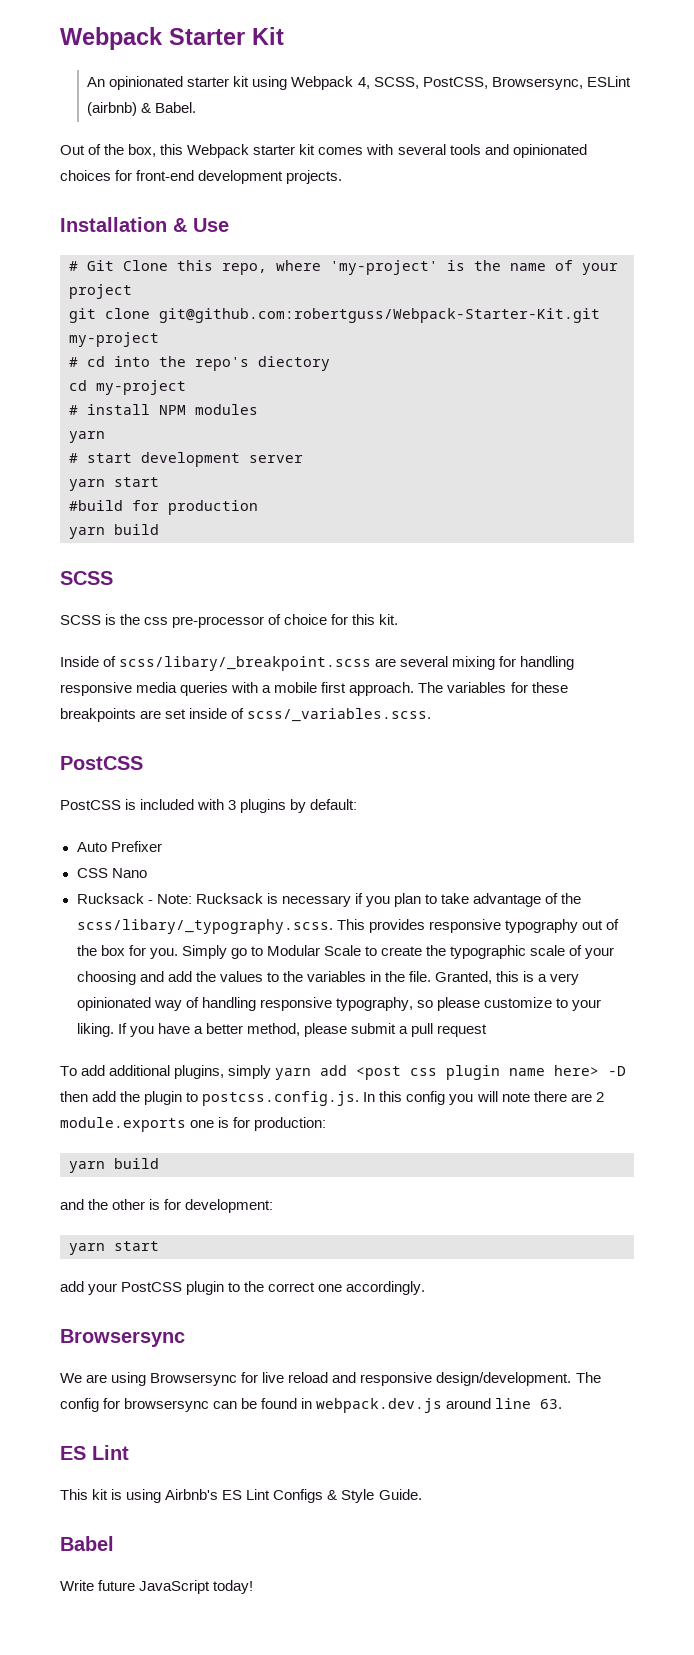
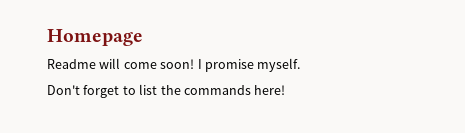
- Webpack Starter Kit
- An opinionated starter kit using Webpack 4, SCSS, PostCSS, Browsersync, ESLint (airbnb) & Babel.
- Out of the box, this Webpack starter kit comes with several tools and opinionated choices for front-end development projects.
- Installation & Use
- # Git Clone this repo, where 'my-project' is the name of your project
- git clone git@github.com:robertguss/Webpack-Starter-Kit.git my-project
- # cd into the repo's diectory
- cd my-project
- # install NPM modules
- yarn
- # start development server
- yarn start
- #build for production
- yarn build
- SCSS
- SCSS is the css pre-processor of choice for this kit.
- Inside of scss/libary/_breakpoint.scss are several mixing for handling responsive media queries with a mobile first approach. The variables for these breakpoints are set inside of scss/_variables.scss.
- PostCSS
- PostCSS is included with 3 plugins by default:
- Auto Prefixer
- CSS Nano
- Rucksack - Note: Rucksack is necessary if you plan to take advantage of the scss/libary/_typography.scss. This provides responsive typography out of the box for you. Simply go to Modular Scale to create the typographic scale of your choosing and add the values to the variables in the file. Granted, this is a very opinionated way of handling responsive typography, so please customize to your liking. If you have a better method, please submit a pull request
- To add additional plugins, simply yarn add <post css plugin name here> -D then add the plugin to postcss.config.js. In this config you will note there are 2 module.exports one is for production:
- yarn build
- and the other is for development:
- yarn start
- add your PostCSS plugin to the correct one accordingly.
- Browsersync
- We are using Browsersync for live reload and responsive design/development. The config for browsersync can be found in webpack.dev.js around line 63.
- ES Lint
- This kit is using Airbnb's ES Lint Configs & Style Guide.
- Babel
- Write future JavaScript today!
+ Homepage
+ Readme will come soon! I promise myself.
+ Don't forget to list the commands here!

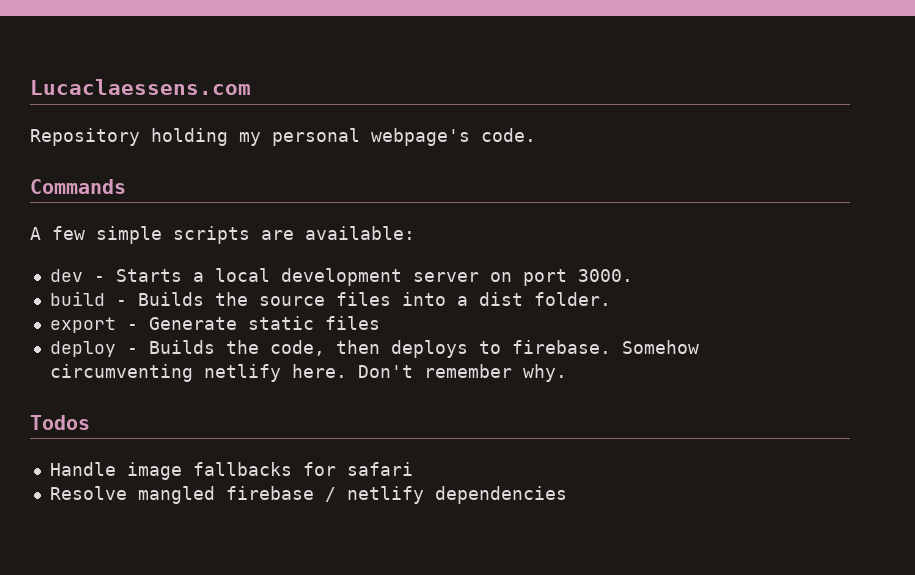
- Homepage
- Readme will come soon! I promise myself.
- Don't forget to list the commands here!
+ Lucaclaessens.com
+ Repository holding my personal webpage's code.
+ Commands
+ A few simple scripts are available:
+ dev - Starts a local development server on port 3000.
+ build - Builds the source files into a dist folder.
+ export - Generate static files
+ deploy - Builds the code, then deploys to firebase. Somehow circumventing netlify here. Don't remember why.
+ Todos
+ Handle image fallbacks for safari
+ Resolve mangled firebase / netlify dependencies

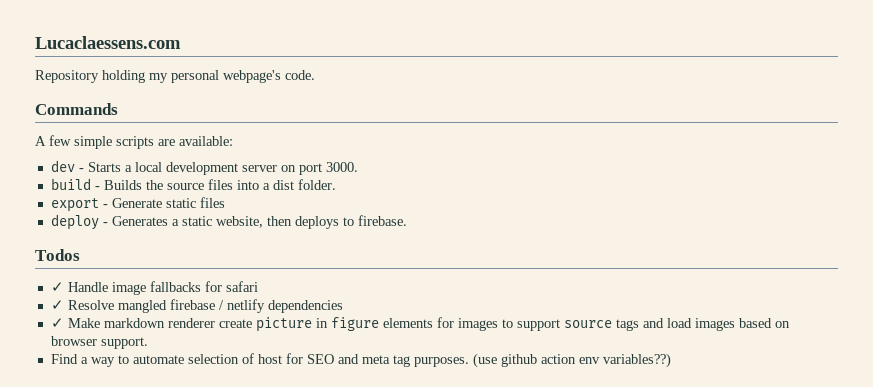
- deploy - Builds the code, then deploys to firebase. Somehow circumventing netlify here. Don't remember why.
+ deploy - Generates a static website, then deploys to firebase.
- Handle image fallbacks for safari
+ ✓ Handle image fallbacks for safari
- Resolve mangled firebase / netlify dependencies
+ ✓ Resolve mangled firebase / netlify dependencies
+ ✓ Make markdown renderer create picture in figure elements for images to support source tags and load images based on browser support.
+ Find a way to automate selection of host for SEO and meta tag purposes. (use github action env variables??)

